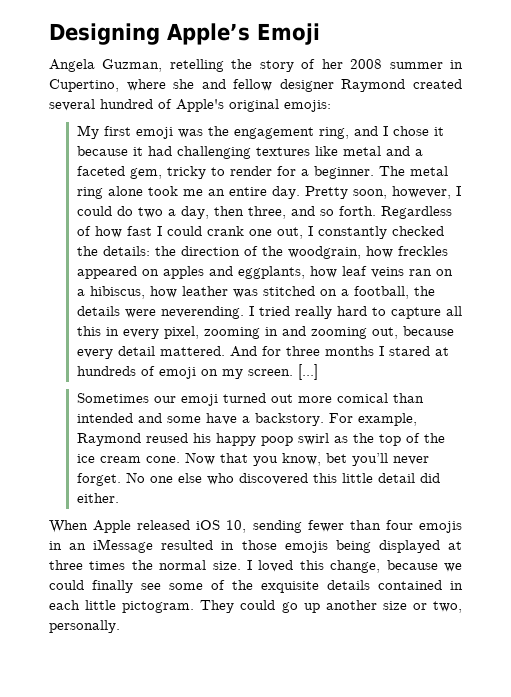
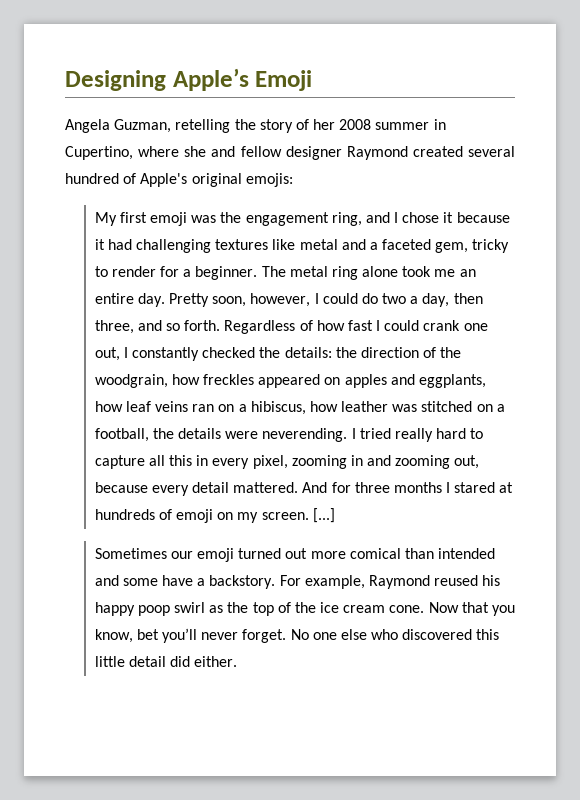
- When Apple released iOS 10, sending fewer than four emojis in an iMessage resulted in those emojis being displayed at three times the normal size. I loved this change, because we could finally see some of the exquisite details contained in each little pictogram. They could go up another size or two, personally.

